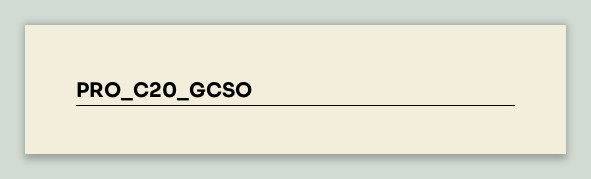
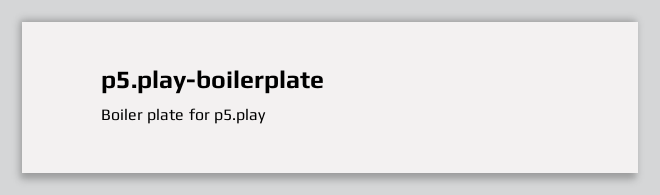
- PRO_C20_GCSO
+ p5.play-boilerplate
+ Boiler plate for p5.play

